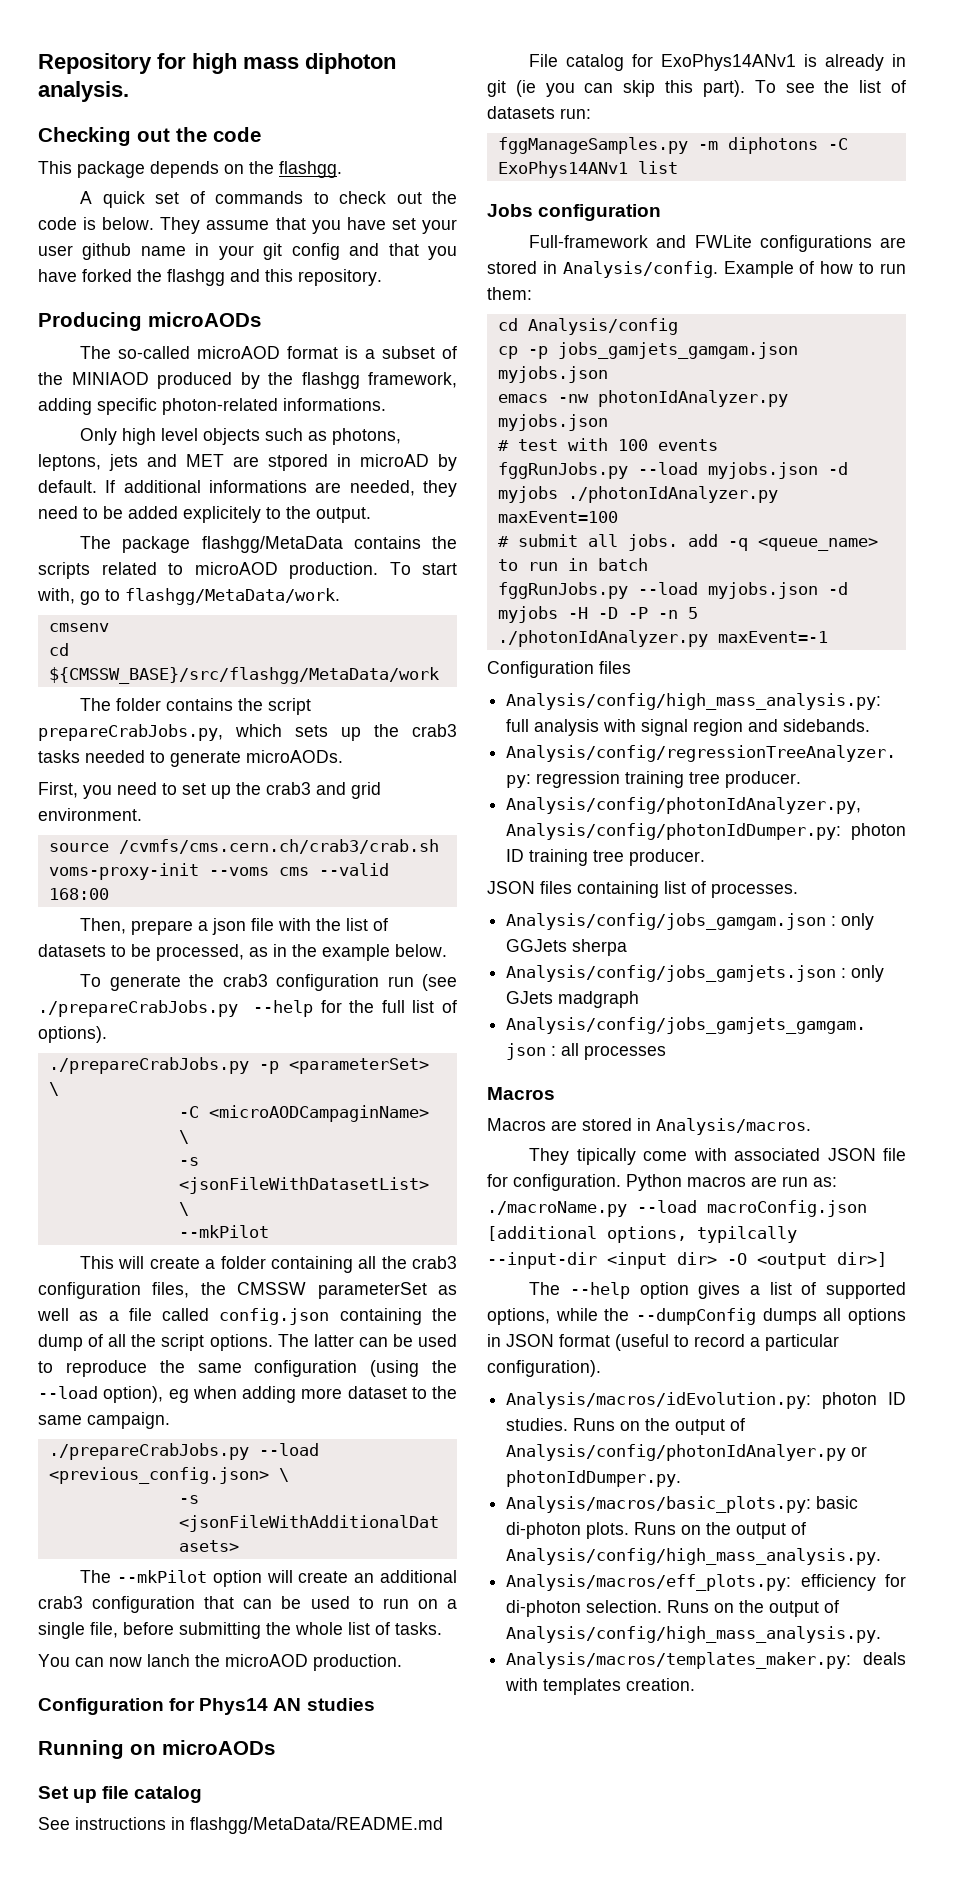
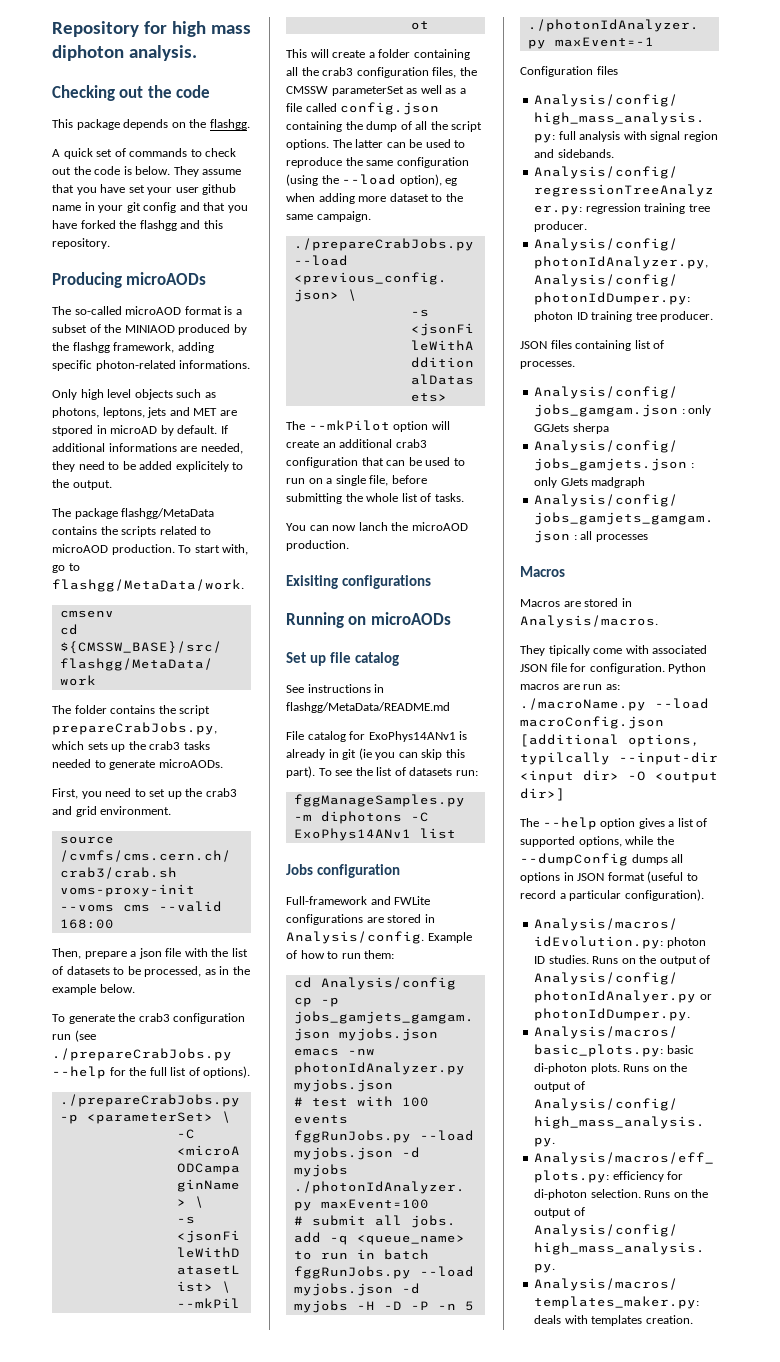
- Configuration for Phys14 AN studies
+ Exisiting configurations

